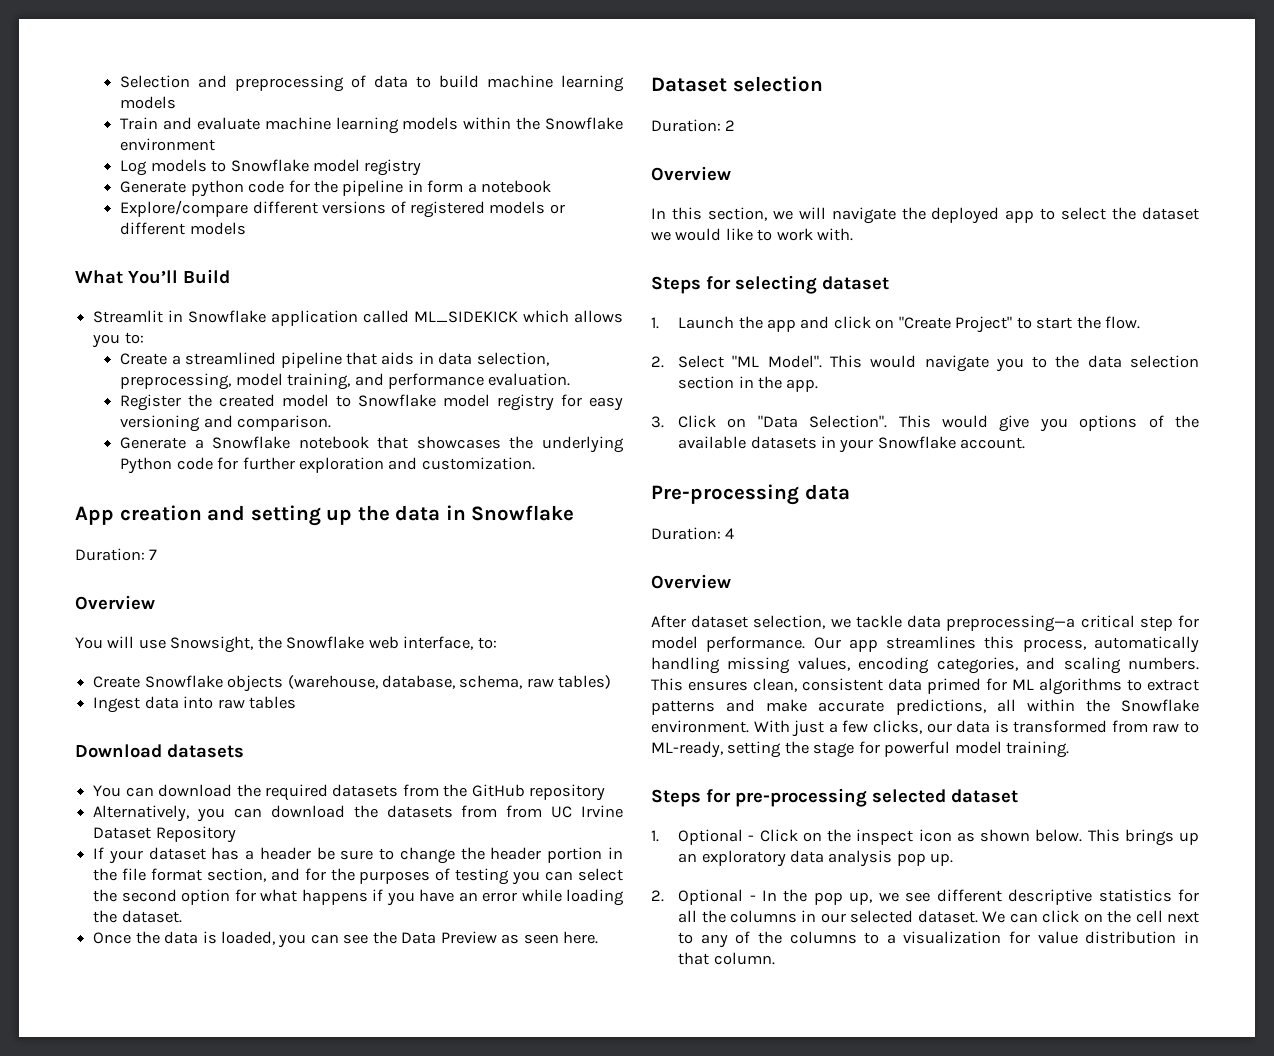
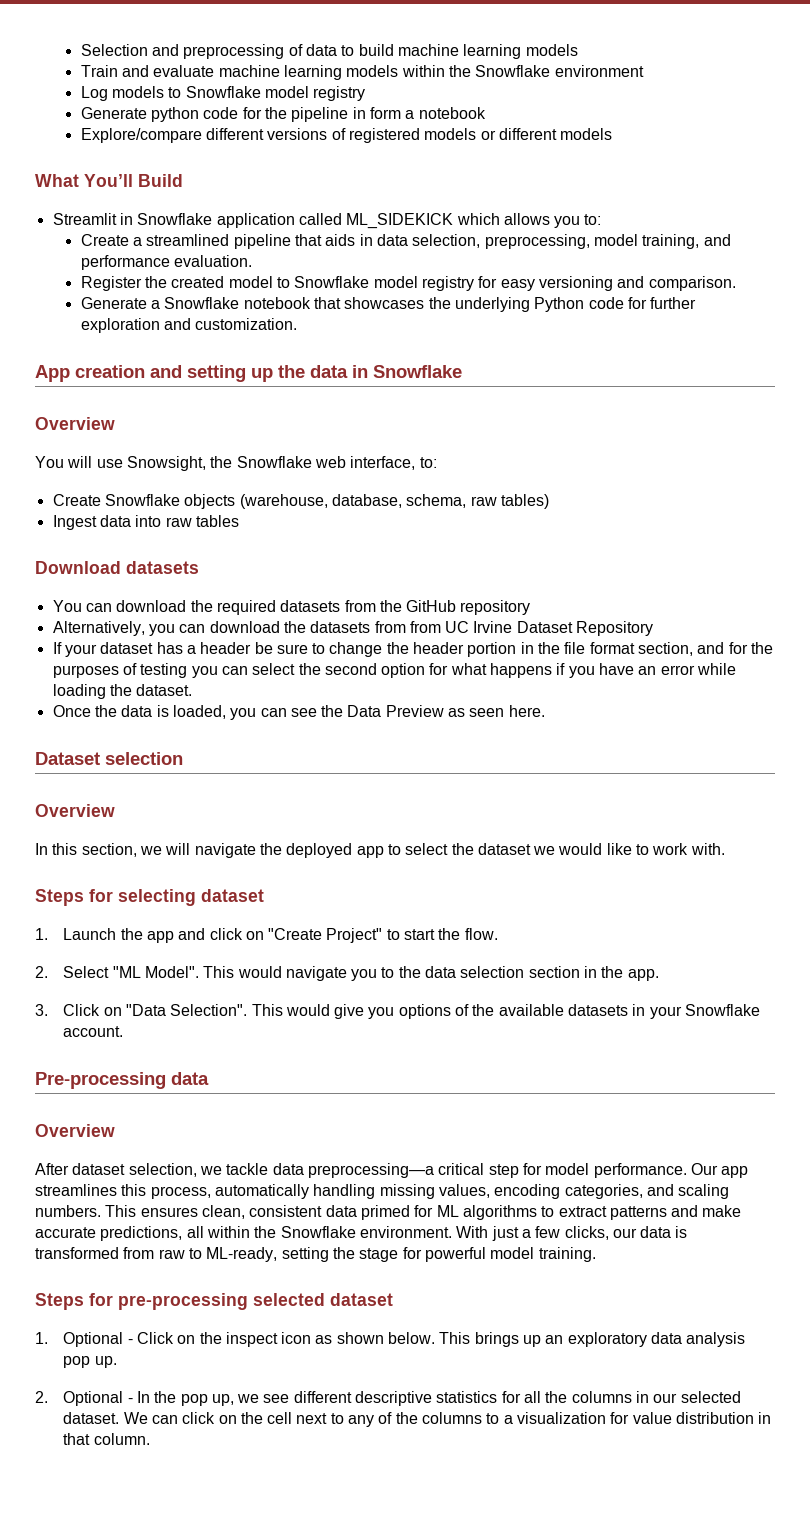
- Duration: 7
- Duration: 2
- Duration: 4

